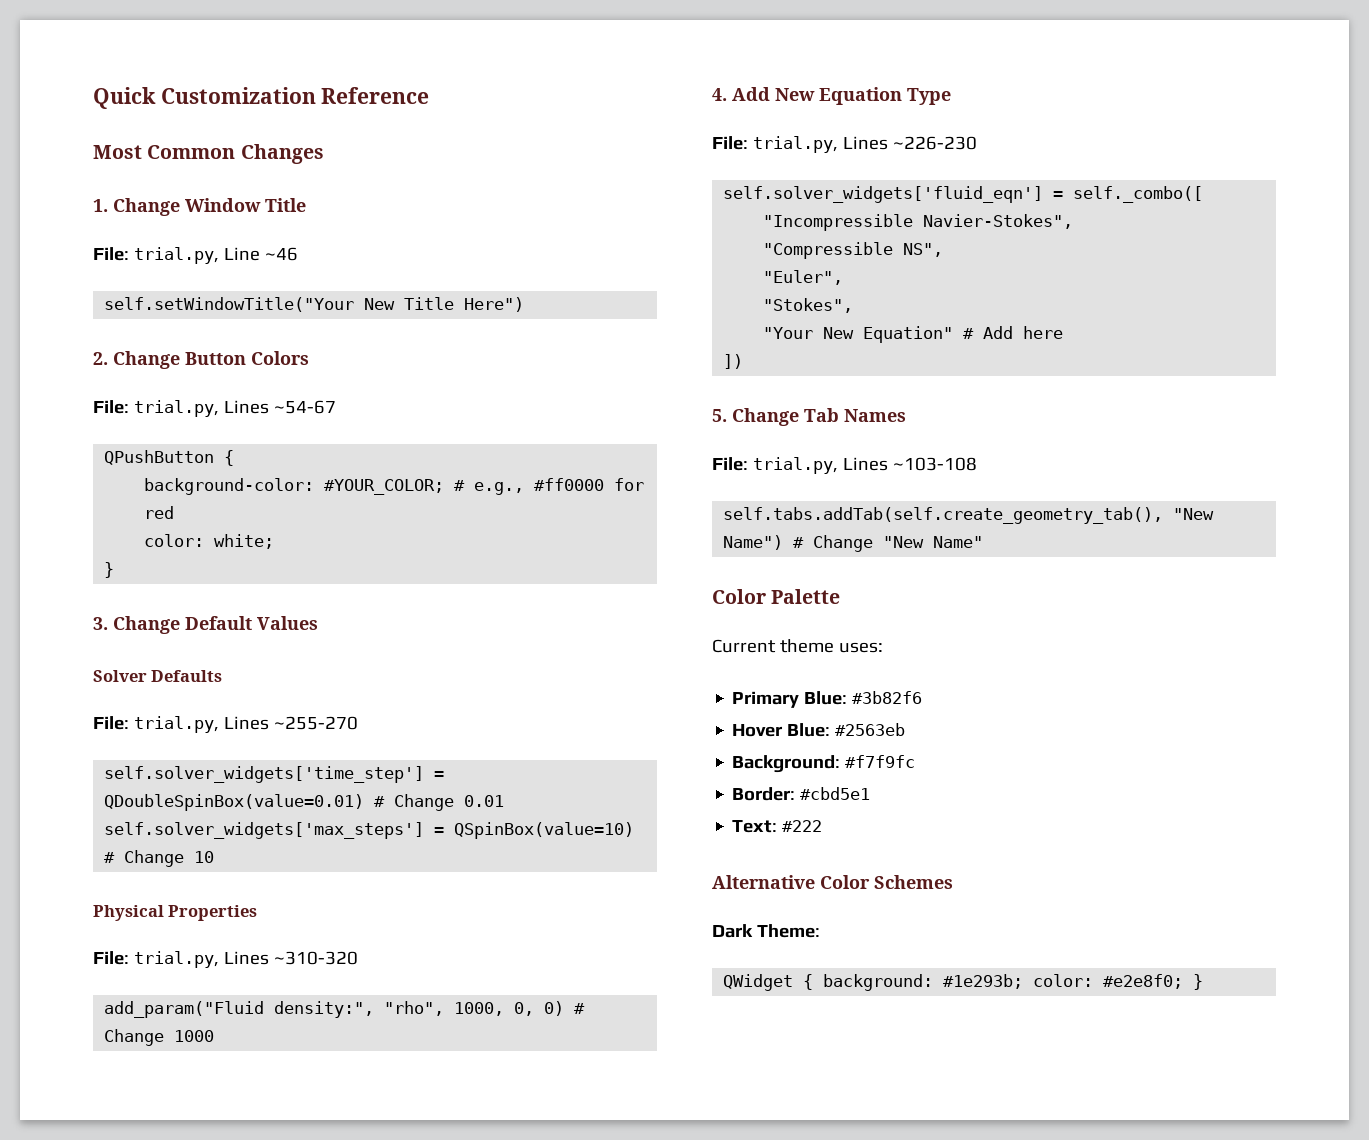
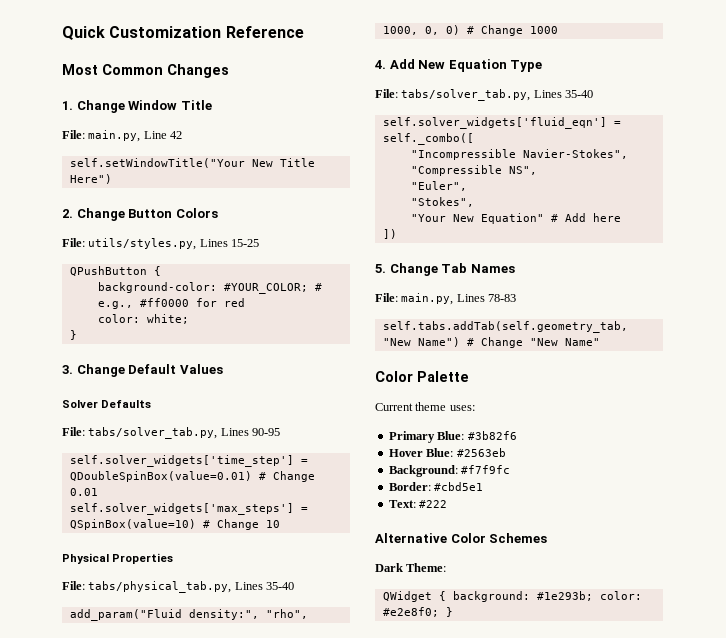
- File: trial.py, Line ~46
+ File: main.py, Line 42
- File: trial.py, Lines ~54-67
+ File: utils/styles.py, Lines 15-25
- File: trial.py, Lines ~255-270
+ File: tabs/solver_tab.py, Lines 90-95
- File: trial.py, Lines ~310-320
+ File: tabs/physical_tab.py, Lines 35-40
- File: trial.py, Lines ~226-230
+ File: tabs/solver_tab.py, Lines 35-40
- File: trial.py, Lines ~103-108
- self.tabs.addTab(self.create_geometry_tab(), "New Name") # Change "New Name"
+ File: main.py, Lines 78-83
+ self.tabs.addTab(self.geometry_tab, "New Name") # Change "New Name"

